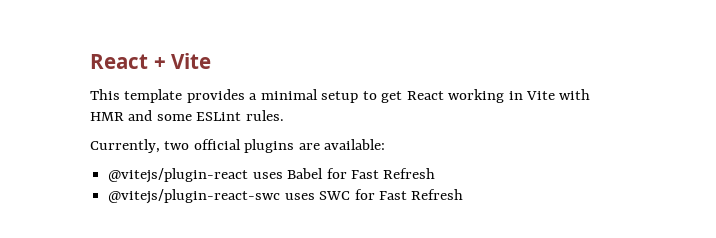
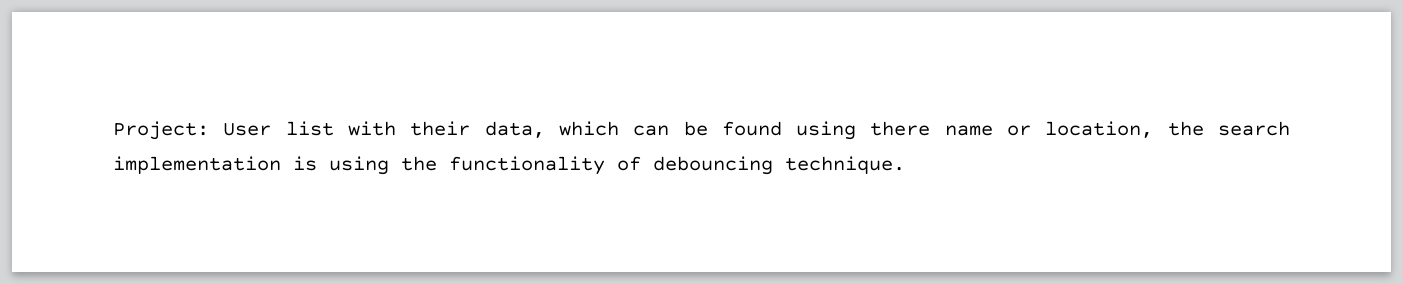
- React + Vite
- This template provides a minimal setup to get React working in Vite with HMR and some ESLint rules.
- Currently, two official plugins are available:
- @vitejs/plugin-react uses Babel for Fast Refresh
- @vitejs/plugin-react-swc uses SWC for Fast Refresh
+ Project: User list with their data, which can be found using there name or location, the search implementation is using the functionality of debouncing technique.

